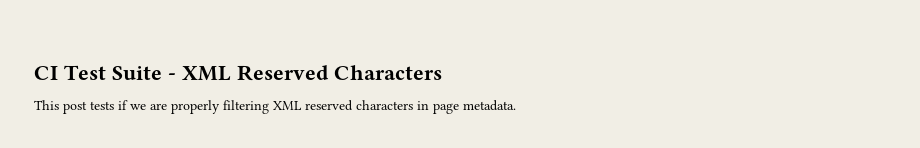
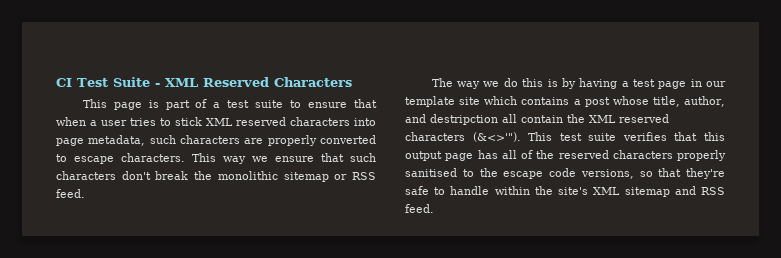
- This post tests if we are properly filtering XML reserved characters in page metadata.
+ This page is part of a test suite to ensure that when a user tries to stick XML reserved characters into page metadata, such characters are properly converted to escape characters. This way we ensure that such characters don't break the monolithic sitemap or RSS feed.
+ The way we do this is by having a test page in our template site which contains a post whose title, author, and destripction all contain the XML reserved characters (&<>'"). This test suite verifies that this output page has all of the reserved characters properly sanitised to the escape code versions, so that they're safe to handle within the site's XML sitemap and RSS feed.

